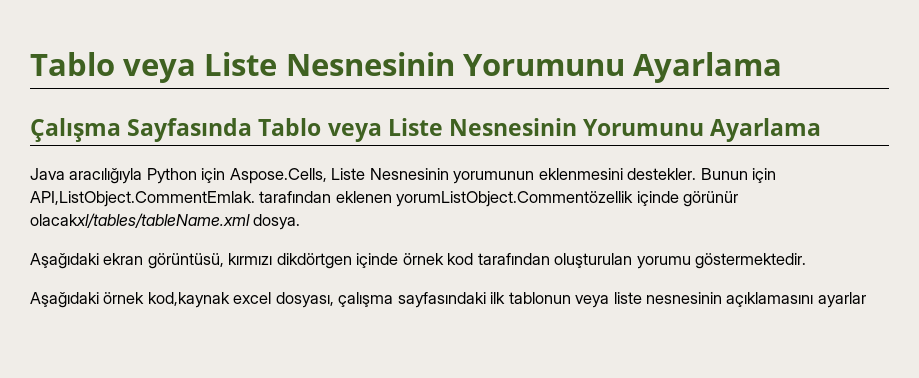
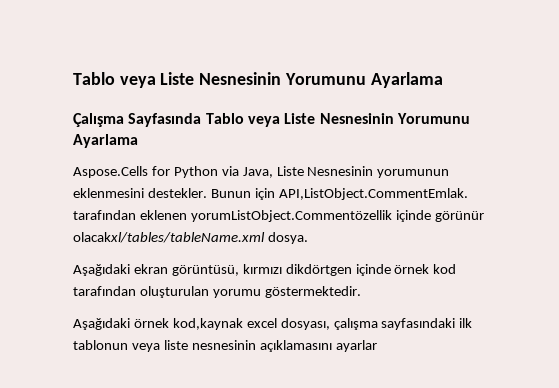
- Java aracılığıyla Python için Aspose.Cells, Liste Nesnesinin yorumunun eklenmesini destekler.
+ Aspose.Cells for Python via Java, Liste Nesnesinin yorumunun eklenmesini destekler.

